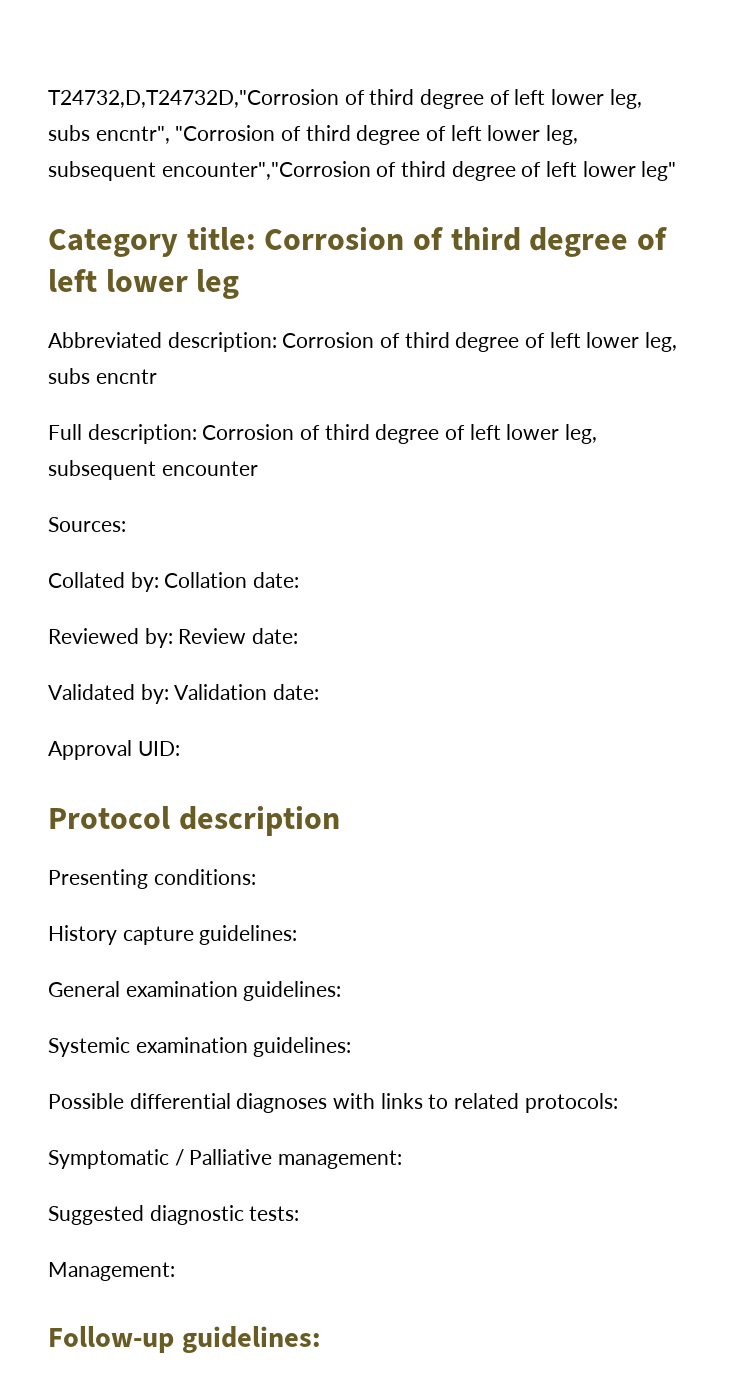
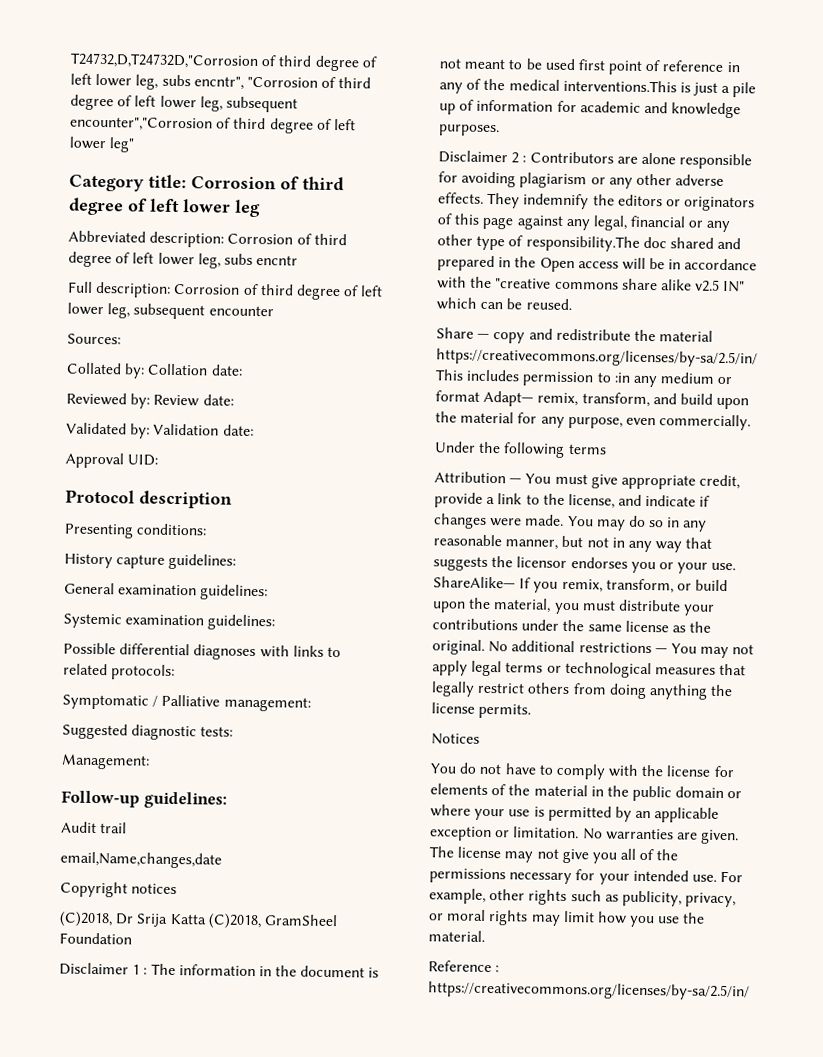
+ Audit trail
+ email,Name,changes,date
+ Copyright notices
+ (C)2018, Dr Srija Katta (C)2018, GramSheel Foundation
+ Disclaimer 1 : The information in the document is not meant to be used first point of reference in any of the medical interventions.This is just a pile up of information for academic and knowledge purposes.
+ Disclaimer 2 : Contributors are alone responsible for avoiding plagiarism or any other adverse effects. They indemnify the editors or originators of this page against any legal, financial or any other type of responsibility.The doc shared and prepared in the Open access will be in accordance with the "creative commons share alike v2.5 IN" which can be reused.
+ Share — copy and redistribute the material https://creativecommons.org/licenses/by-sa/2.5/in/ This includes permission to :in any medium or format Adapt— remix, transform, and build upon the material for any purpose, even commercially.
+ Under the following terms
+ Attribution — You must give appropriate credit, provide a link to the license, and indicate if changes were made. You may do so in any reasonable manner, but not in any way that suggests the licensor endorses you or your use. ShareAlike— If you remix, transform, or build upon the material, you must distribute your contributions under the same license as the original. No additional restrictions — You may not apply legal terms or technological measures that legally restrict others from doing anything the license permits.
+ Notices
+ You do not have to comply with the license for elements of the material in the public domain or where your use is permitted by an applicable exception or limitation. No warranties are given. The license may not give you all of the permissions necessary for your intended use. For example, other rights such as publicity, privacy, or moral rights may limit how you use the material.
+ Reference : https://creativecommons.org/licenses/by-sa/2.5/in/

